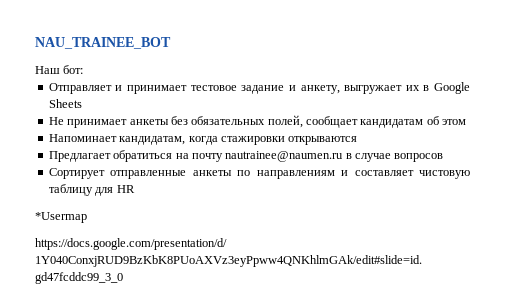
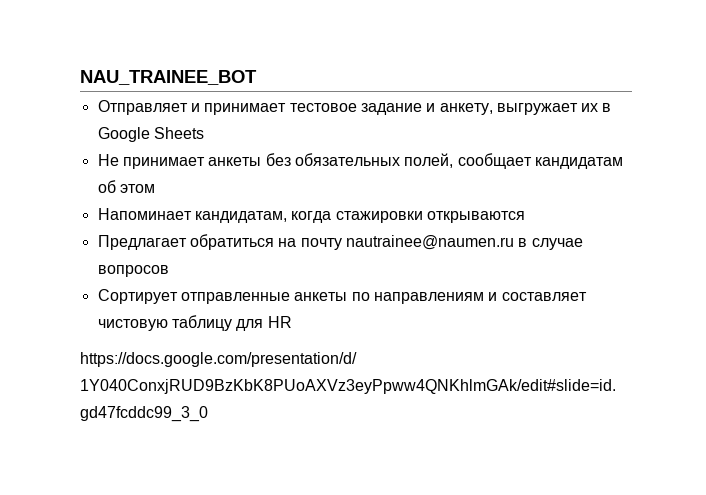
- Наш бот:
- *Usermap

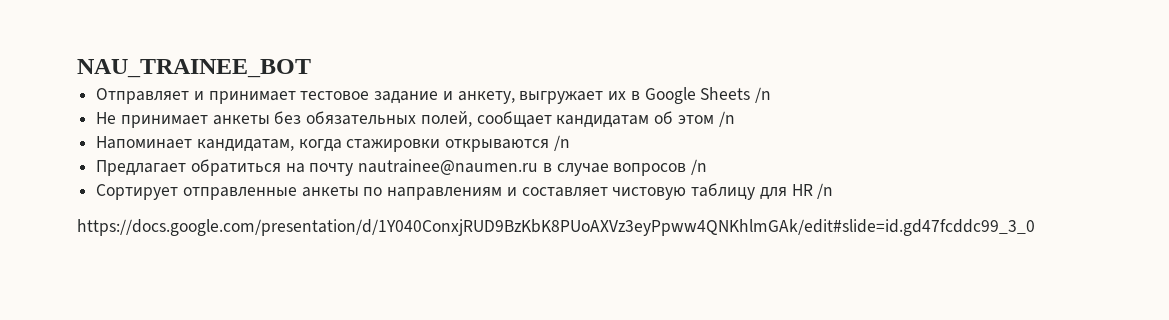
- Отправляет и принимает тестовое задание и анкету, выгружает их в Google Sheets
+ Отправляет и принимает тестовое задание и анкету, выгружает их в Google Sheets /n
- Не принимает анкеты без обязательных полей, сообщает кандидатам об этом
+ Не принимает анкеты без обязательных полей, сообщает кандидатам об этом /n
- Напоминает кандидатам, когда стажировки открываются
+ Напоминает кандидатам, когда стажировки открываются /n
- Предлагает обратиться на почту nautrainee@naumen.ru в случае вопросов
+ Предлагает обратиться на почту nautrainee@naumen.ru в случае вопросов /n
- Сортирует отправленные анкеты по направлениям и составляет чистовую таблицу для HR
+ Сортирует отправленные анкеты по направлениям и составляет чистовую таблицу для HR /n

